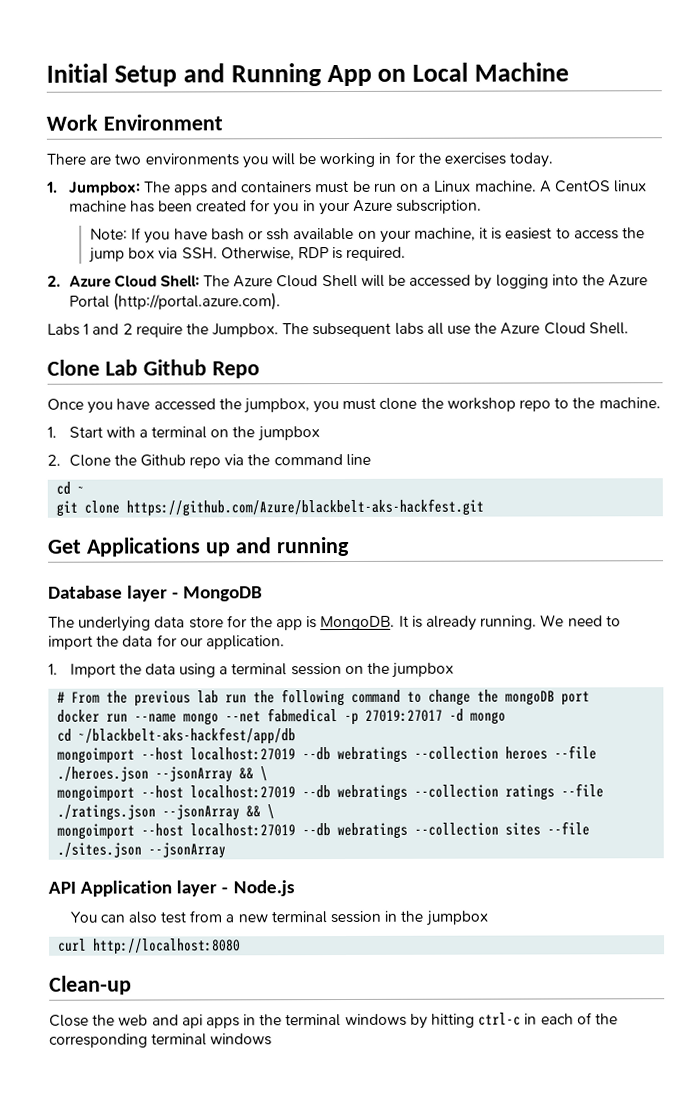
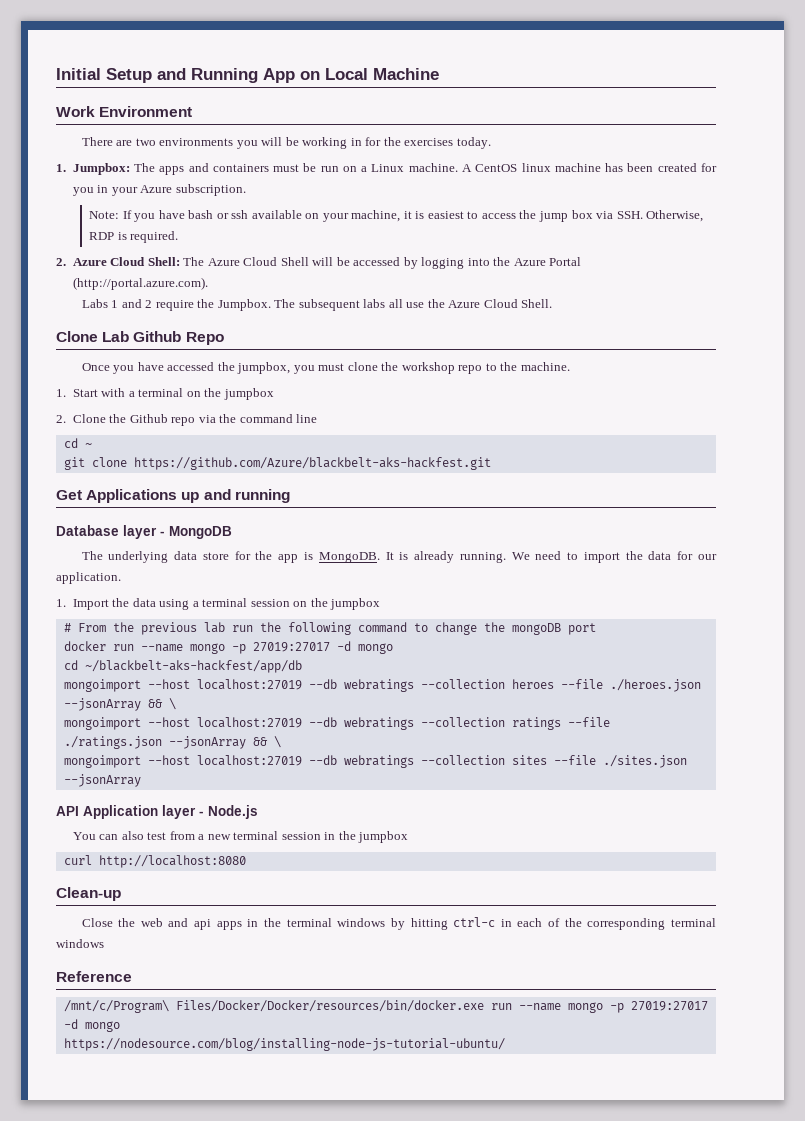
- docker run --name mongo --net fabmedical -p 27019:27017 -d mongo
+ docker run --name mongo -p 27019:27017 -d mongo
+ Reference
+ /mnt/c/Program\ Files/Docker/Docker/resources/bin/docker.exe run --name mongo -p 27019:27017 -d mongo
+ https://nodesource.com/blog/installing-node-js-tutorial-ubuntu/

